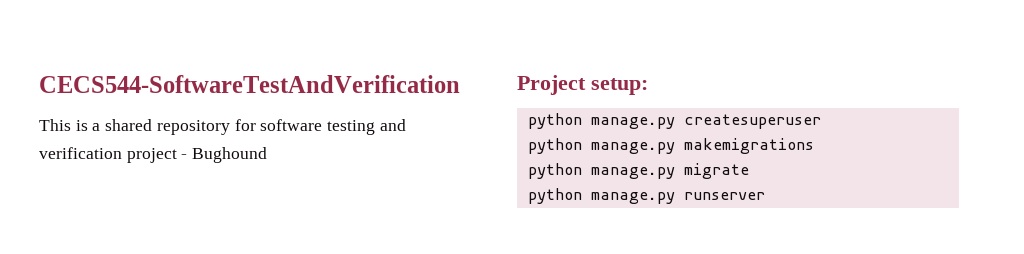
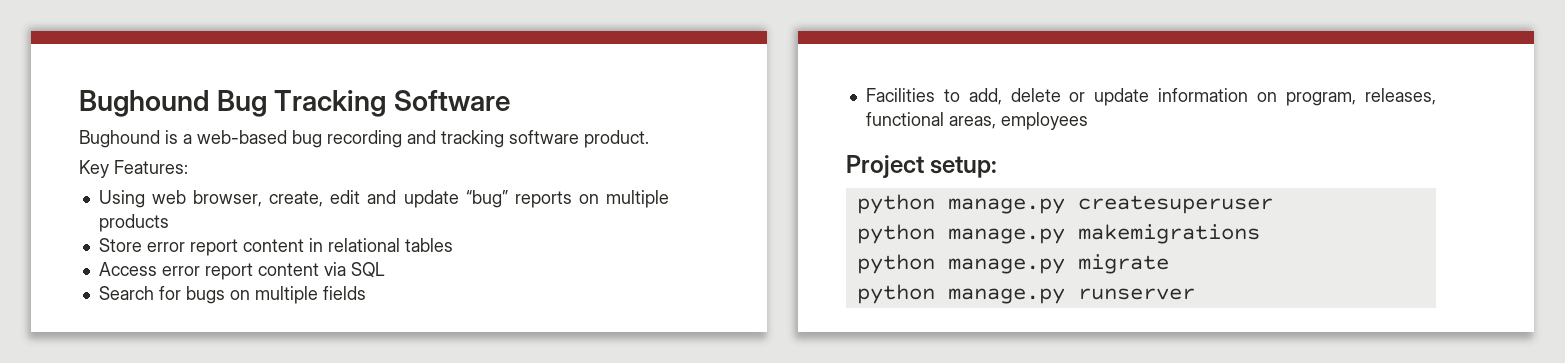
- CECS544-SoftwareTestAndVerification
- This is a shared repository for software testing and verification project - Bughound
+ Bughound Bug Tracking Software
+ Bughound is a web-based bug recording and tracking software product.
+ Key Features:
+ Using web browser, create, edit and update “bug” reports on multiple products
+ Store error report content in relational tables
+ Access error report content via SQL
+ Search for bugs on multiple fields
+ Facilities to add, delete or update information on program, releases, functional areas, employees

